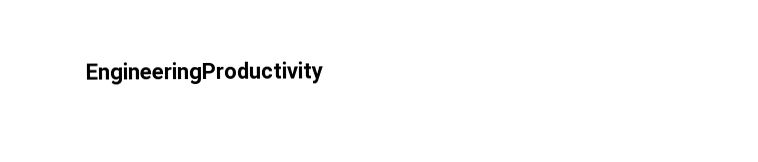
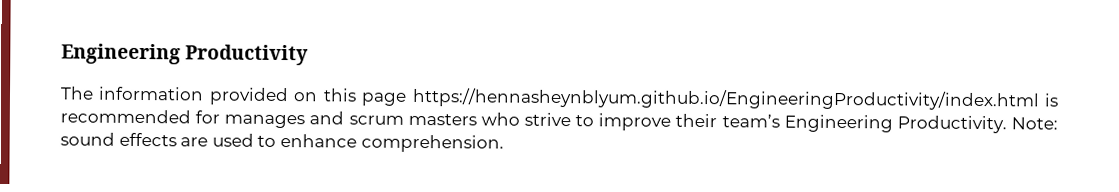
- EngineeringProductivity
+ Engineering Productivity
+ The information provided on this page https://hennasheynblyum.github.io/EngineeringProductivity/index.html is recommended for manages and scrum masters who strive to improve their team’s Engineering Productivity. Note: sound effects are used to enhance comprehension.

